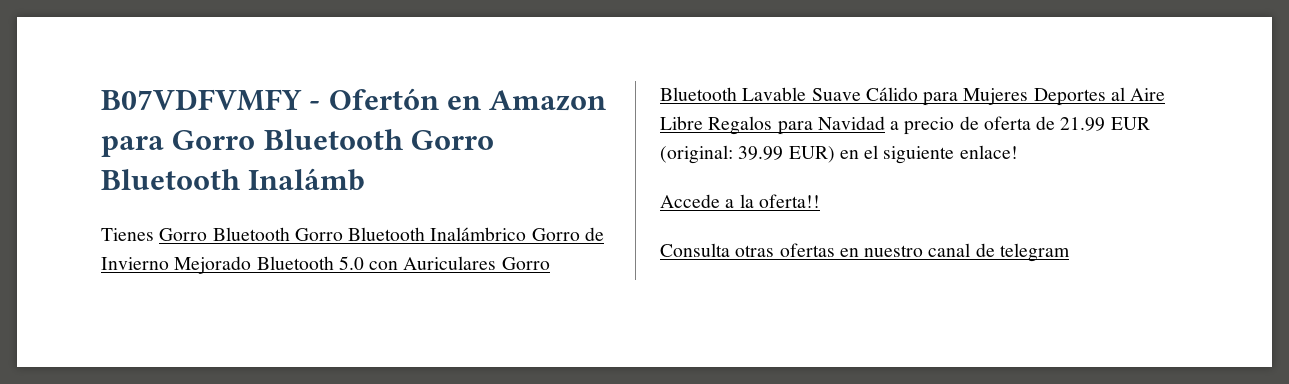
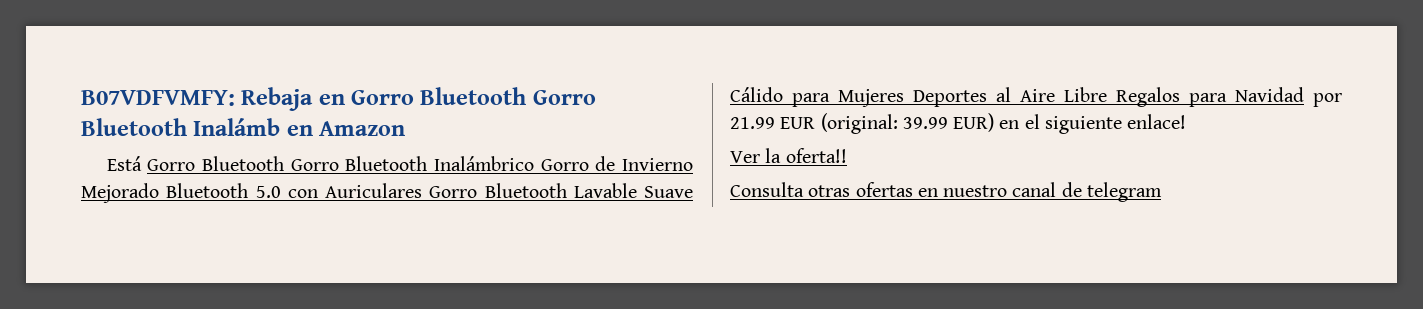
- B07VDFVMFY - Ofertón en Amazon para Gorro Bluetooth Gorro Bluetooth Inalámb
- Tienes Gorro Bluetooth Gorro Bluetooth Inalámbrico Gorro de Invierno Mejorado Bluetooth 5.0 con Auriculares Gorro Bluetooth Lavable Suave Cálido para Mujeres Deportes al Aire Libre Regalos para Navidad a precio de oferta de 21.99 EUR (original: 39.99 EUR) en el siguiente enlace!
+ B07VDFVMFY: Rebaja en Gorro Bluetooth Gorro Bluetooth Inalámb en Amazon
+ Está Gorro Bluetooth Gorro Bluetooth Inalámbrico Gorro de Invierno Mejorado Bluetooth 5.0 con Auriculares Gorro Bluetooth Lavable Suave Cálido para Mujeres Deportes al Aire Libre Regalos para Navidad por 21.99 EUR (original: 39.99 EUR) en el siguiente enlace!
- Accede a la oferta!!
+ Ver la oferta!!

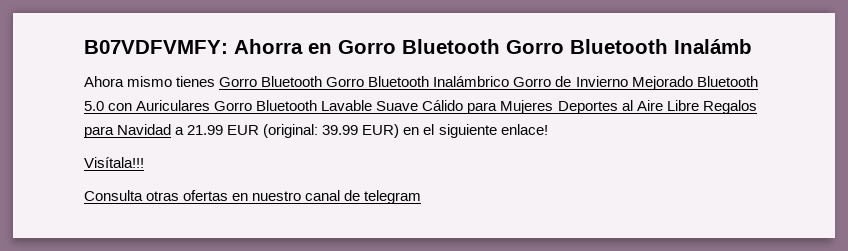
- B07VDFVMFY: Rebaja en Gorro Bluetooth Gorro Bluetooth Inalámb en Amazon
- Está Gorro Bluetooth Gorro Bluetooth Inalámbrico Gorro de Invierno Mejorado Bluetooth 5.0 con Auriculares Gorro Bluetooth Lavable Suave Cálido para Mujeres Deportes al Aire Libre Regalos para Navidad por 21.99 EUR (original: 39.99 EUR) en el siguiente enlace!
+ B07VDFVMFY: Ahorra en Gorro Bluetooth Gorro Bluetooth Inalámb
+ Ahora mismo tienes Gorro Bluetooth Gorro Bluetooth Inalámbrico Gorro de Invierno Mejorado Bluetooth 5.0 con Auriculares Gorro Bluetooth Lavable Suave Cálido para Mujeres Deportes al Aire Libre Regalos para Navidad a 21.99 EUR (original: 39.99 EUR) en el siguiente enlace!
- Ver la oferta!!
+ Visítala!!!

